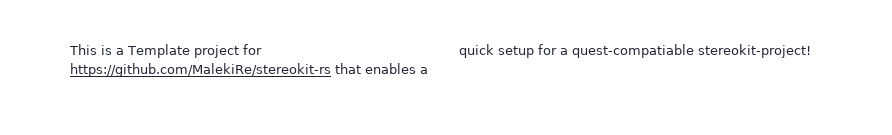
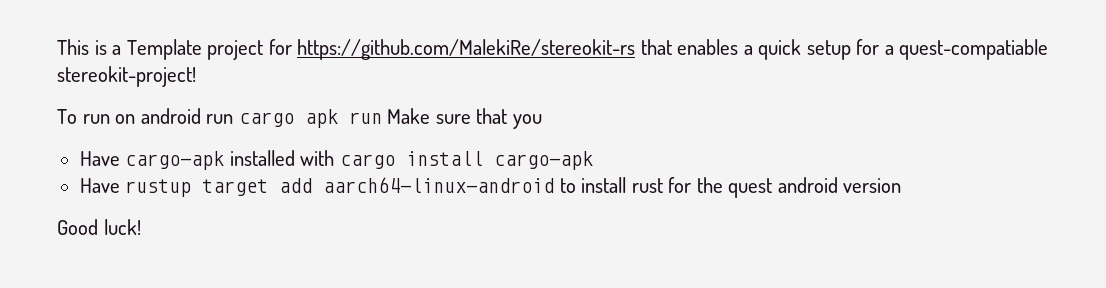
+ To run on android run cargo apk run Make sure that you
+ Have cargo-apk installed with cargo install cargo-apk
+ Have rustup target add aarch64-linux-android to install rust for the quest android version
+ Good luck!

